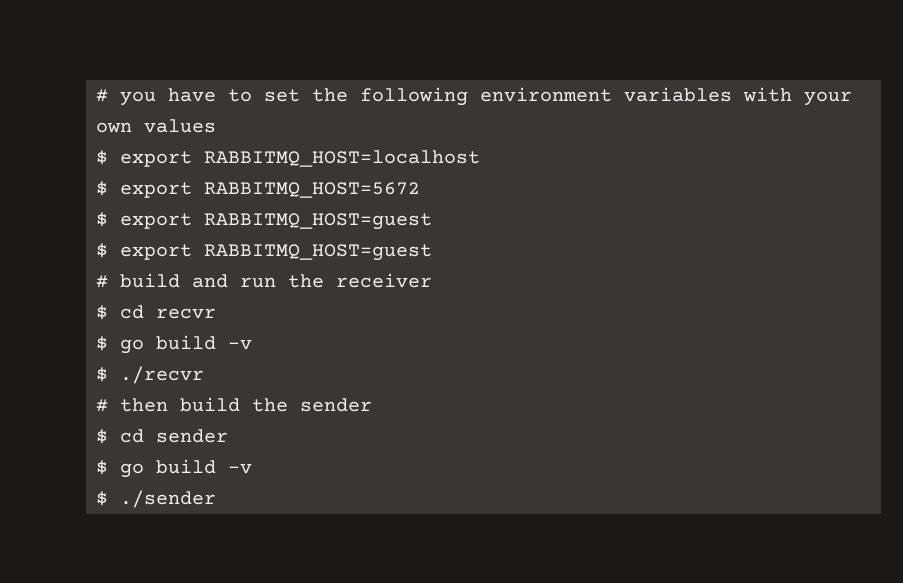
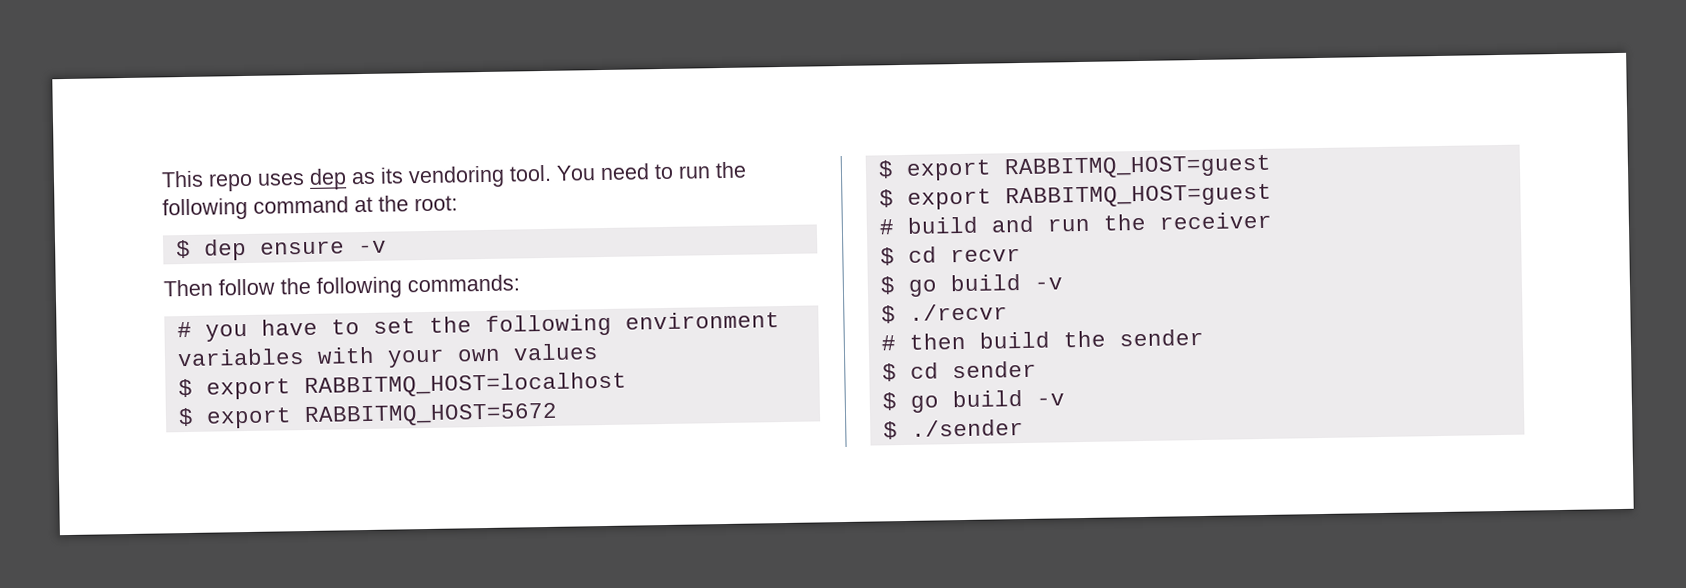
+ This repo uses dep as its vendoring tool. You need to run the following command at the root:
+ $ dep ensure -v
+ Then follow the following commands:

